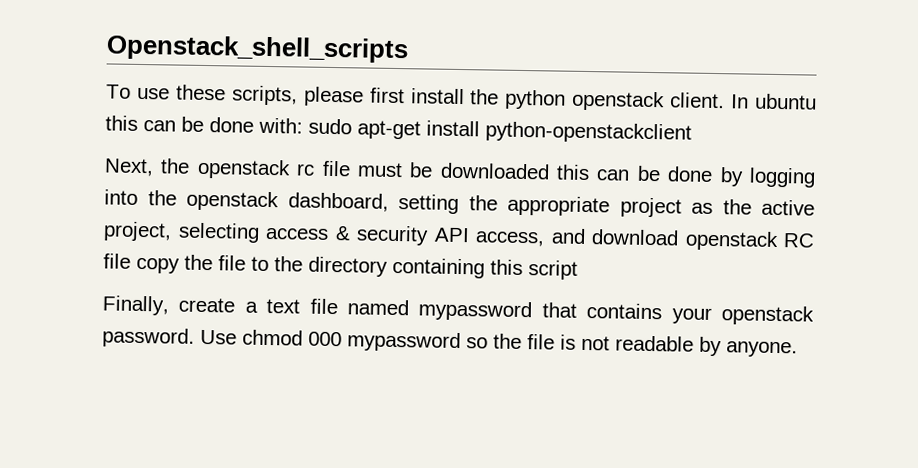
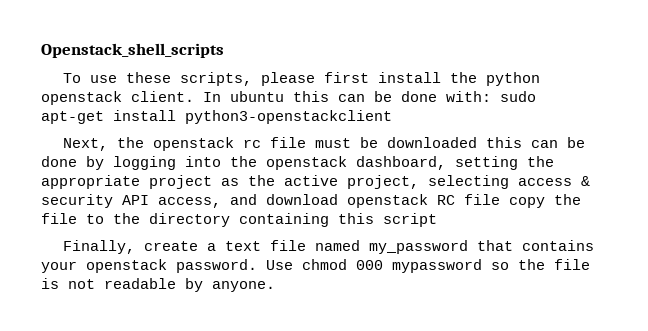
- In ubuntu this can be done with: sudo apt-get install python-openstackclient
+ In ubuntu this can be done with: sudo apt-get install python3-openstackclient
- Finally, create a text file named mypassword that contains your openstack password.
+ Finally, create a text file named my_password that contains your openstack password.

